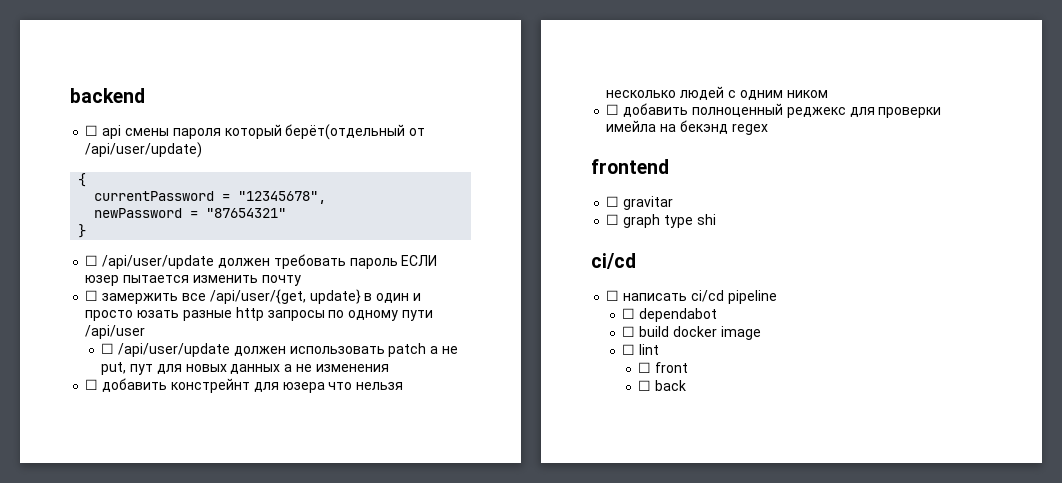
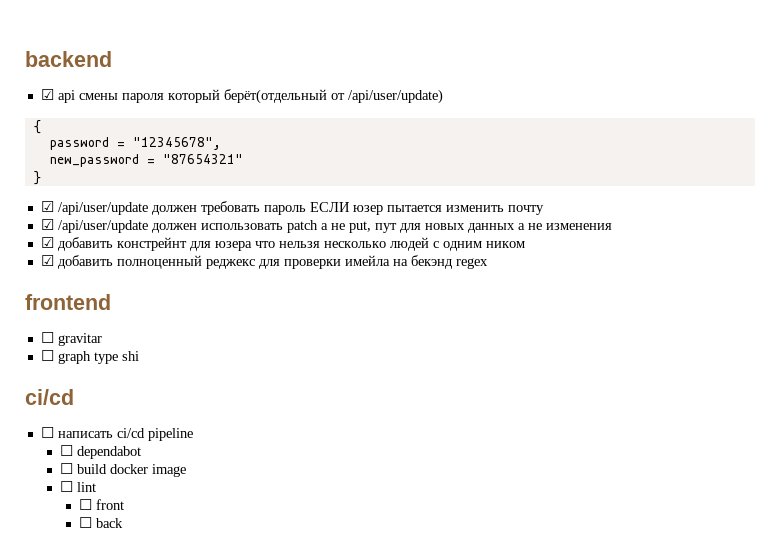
- ☐ api смены пароля который берёт(отдельный от /api/user/update)
+ ☑ api смены пароля который берёт(отдельный от /api/user/update)
- currentPassword = "12345678",
+ password = "12345678",
- newPassword = "87654321"
+ new_password = "87654321"
- ☐ /api/user/update должен требовать пароль ЕСЛИ юзер пытается изменить почту
+ ☑ /api/user/update должен требовать пароль ЕСЛИ юзер пытается изменить почту
- ☐ замержить все /api/user/{get, update} в один и просто юзать разные http запросы по одному пути /api/user
- ☐ /api/user/update должен использовать patch а не put, пут для новых данных а не изменения
+ ☑ /api/user/update должен использовать patch а не put, пут для новых данных а не изменения
- ☐ добавить констрейнт для юзера что нельзя несколько людей с одним ником
+ ☑ добавить констрейнт для юзера что нельзя несколько людей с одним ником
- ☐ добавить полноценный реджекс для проверки имейла на бекэнд regex
+ ☑ добавить полноценный реджекс для проверки имейла на бекэнд regex

